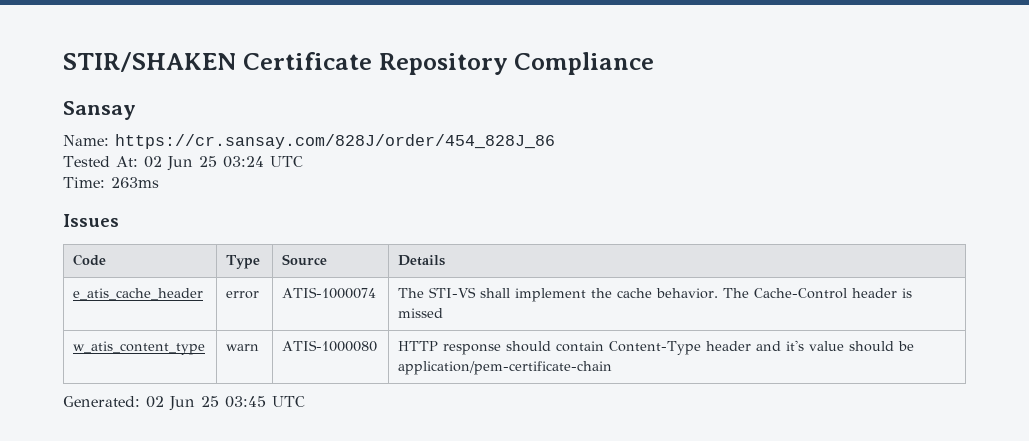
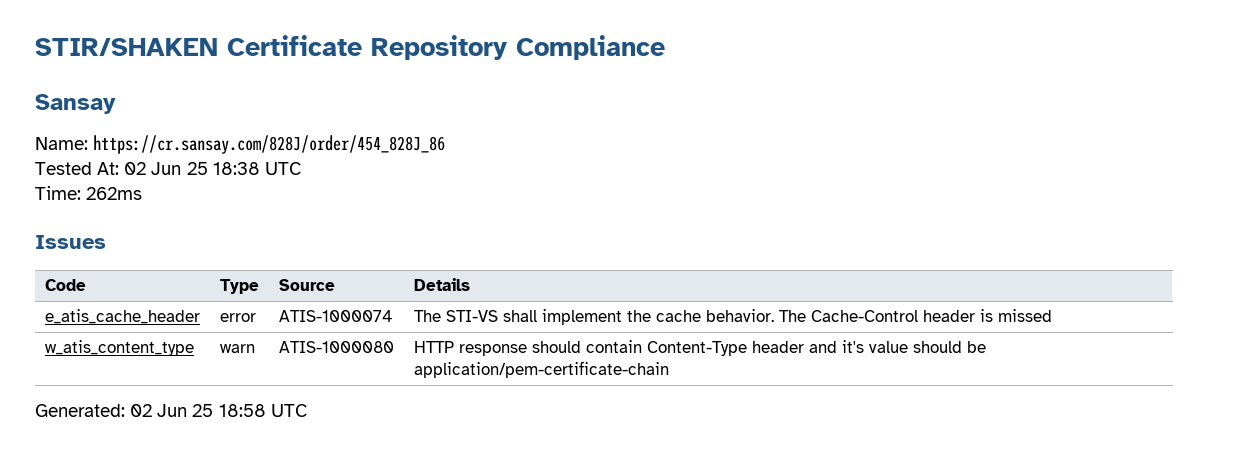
- Tested At: 02 Jun 25 03:24 UTC
+ Tested At: 02 Jun 25 18:38 UTC
- Time: 263ms
+ Time: 262ms
- Generated: 02 Jun 25 03:45 UTC
+ Generated: 02 Jun 25 18:58 UTC

